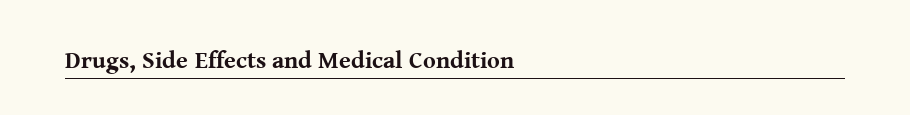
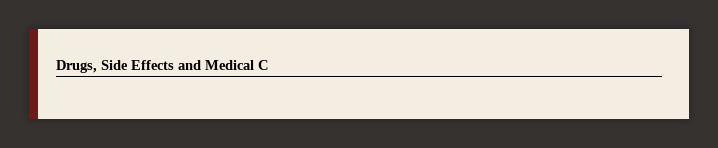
- Drugs, Side Effects and Medical Condition
+ Drugs, Side Effects and Medical C

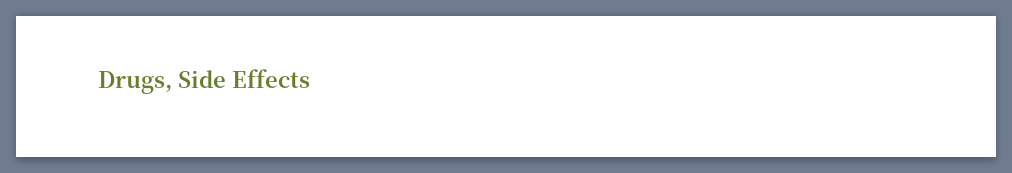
- Drugs, Side Effects and Medical C
+ Drugs, Side Effects

